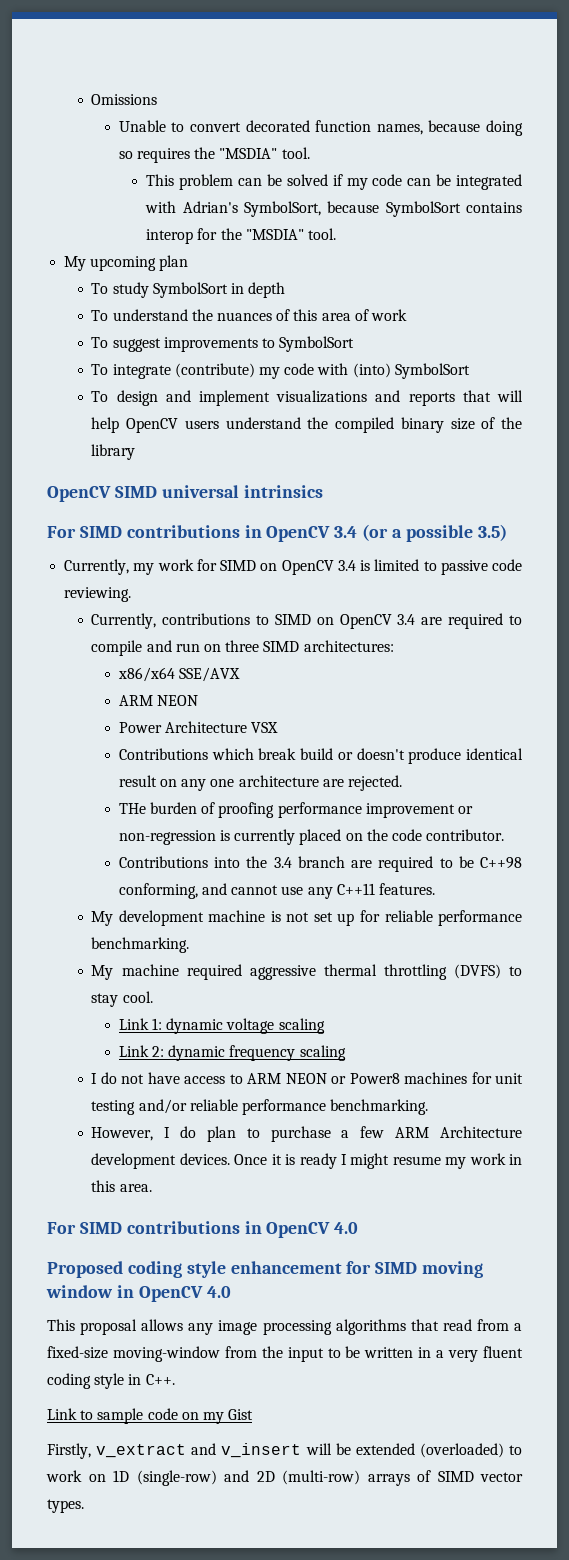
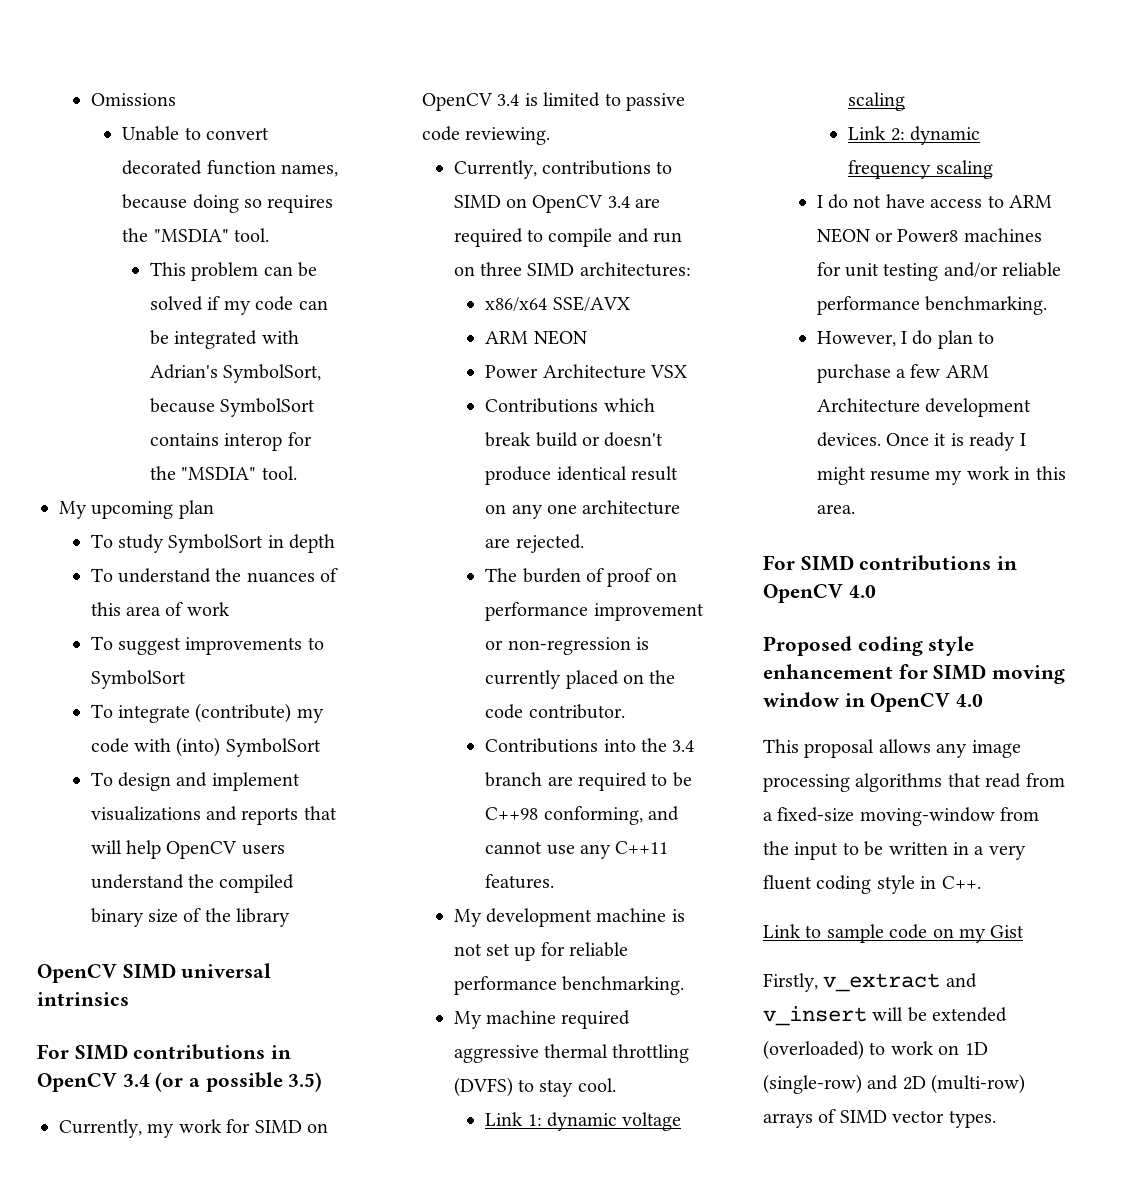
- THe burden of proofing performance improvement or non-regression is currently placed on the code contributor.
+ The burden of proof on performance improvement or non-regression is currently placed on the code contributor.

